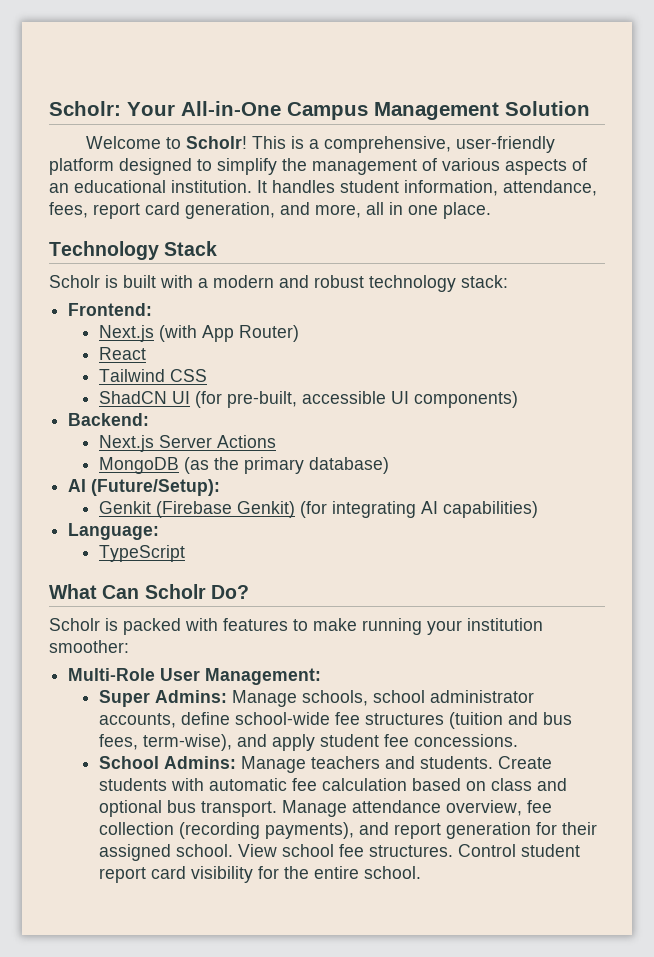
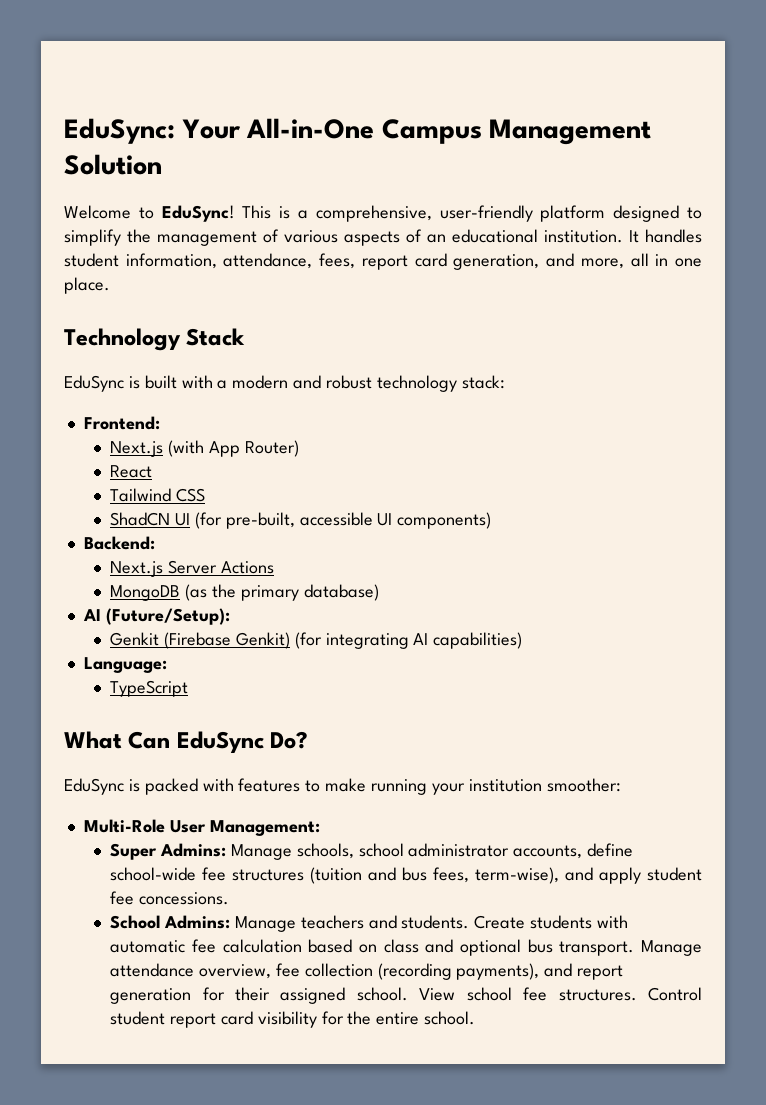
- Scholr: Your All-in-One Campus Management Solution
+ EduSync: Your All-in-One Campus Management Solution
- Welcome to Scholr!
+ Welcome to EduSync!
- Scholr is built with a modern and robust technology stack:
+ EduSync is built with a modern and robust technology stack:
- What Can Scholr Do?
+ What Can EduSync Do?
- Scholr is packed with features to make running your institution smoother:
+ EduSync is packed with features to make running your institution smoother:

